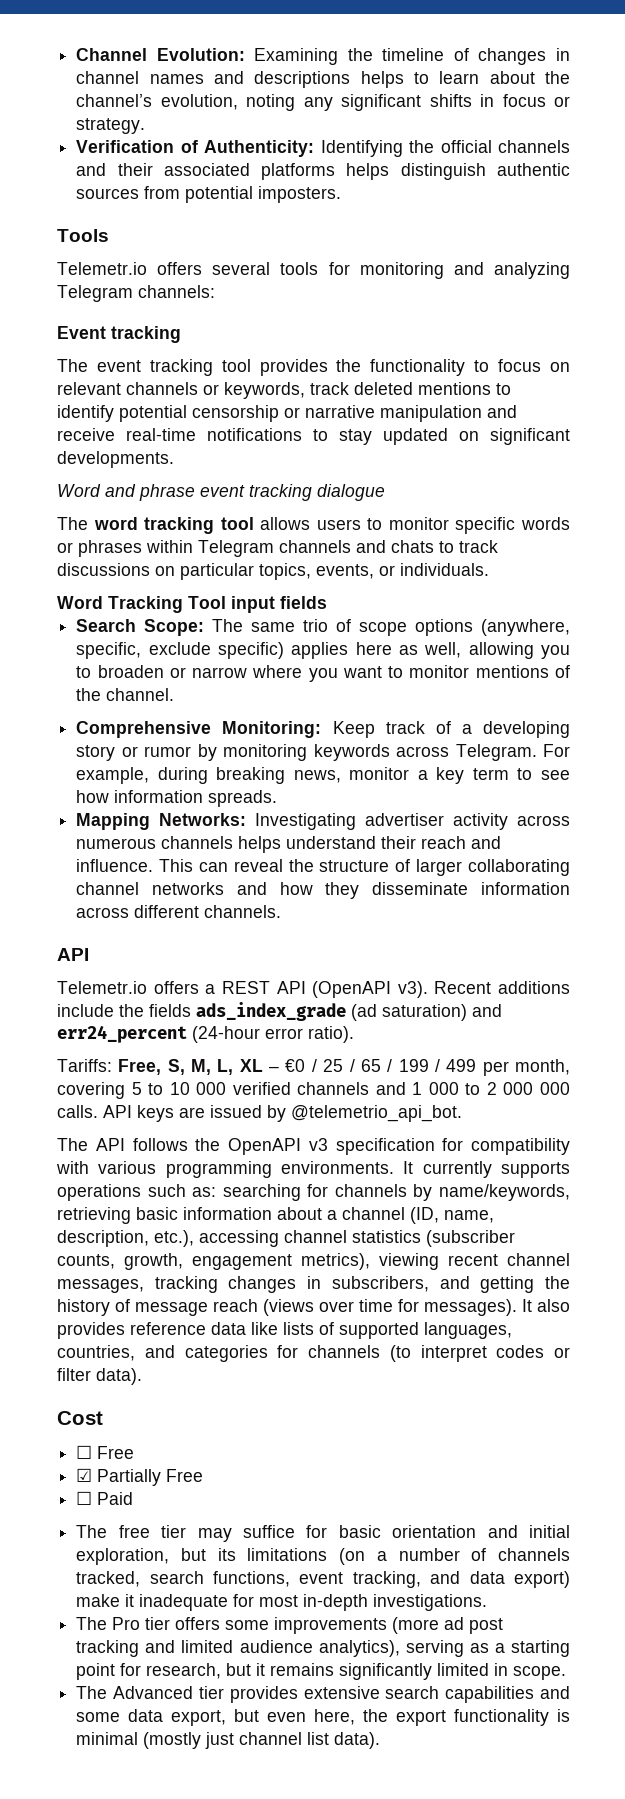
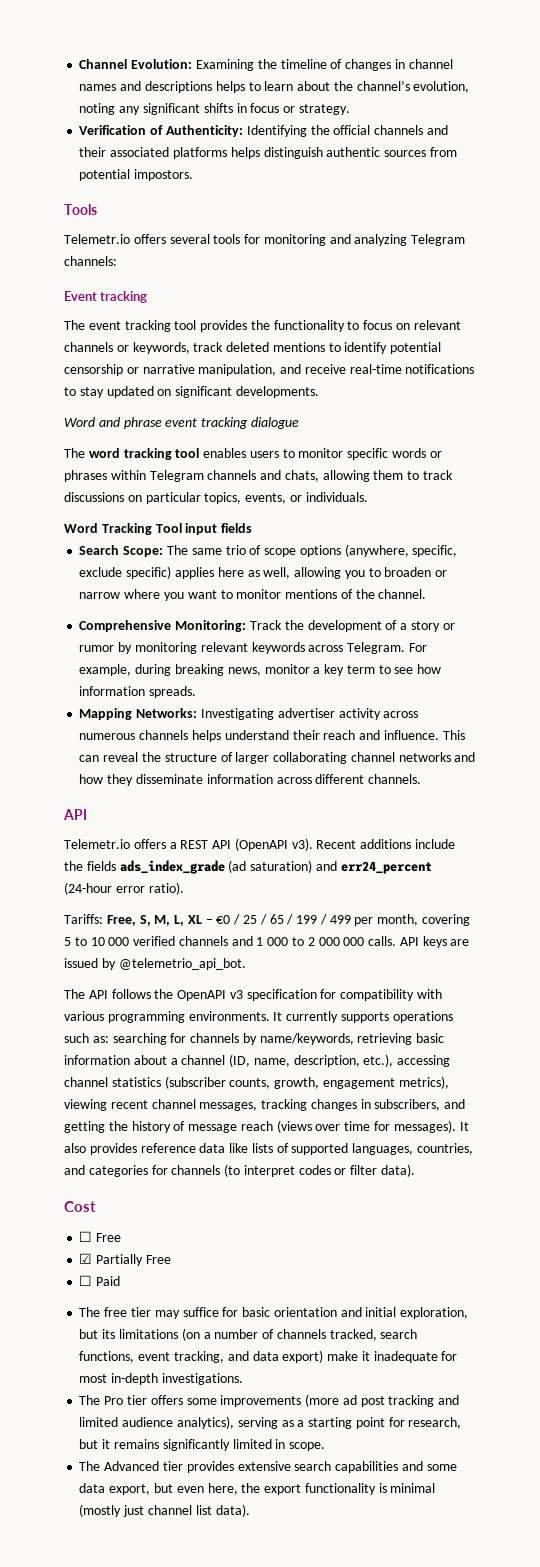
- Verification of Authenticity: Identifying the official channels and their associated platforms helps distinguish authentic sources from potential imposters.
+ Verification of Authenticity: Identifying the official channels and their associated platforms helps distinguish authentic sources from potential impostors.
- The event tracking tool provides the functionality to focus on relevant channels or keywords, track deleted mentions to identify potential censorship or narrative manipulation and receive real-time notifications to stay updated on significant developments.
+ The event tracking tool provides the functionality to focus on relevant channels or keywords, track deleted mentions to identify potential censorship or narrative manipulation, and receive real-time notifications to stay updated on significant developments.
- The word tracking tool allows users to monitor specific words or phrases within Telegram channels and chats to track discussions on particular topics, events, or individuals.
+ The word tracking tool enables users to monitor specific words or phrases within Telegram channels and chats, allowing them to track discussions on particular topics, events, or individuals.
- Comprehensive Monitoring: Keep track of a developing story or rumor by monitoring keywords across Telegram.
+ Comprehensive Monitoring: Track the development of a story or rumor by monitoring relevant keywords across Telegram.

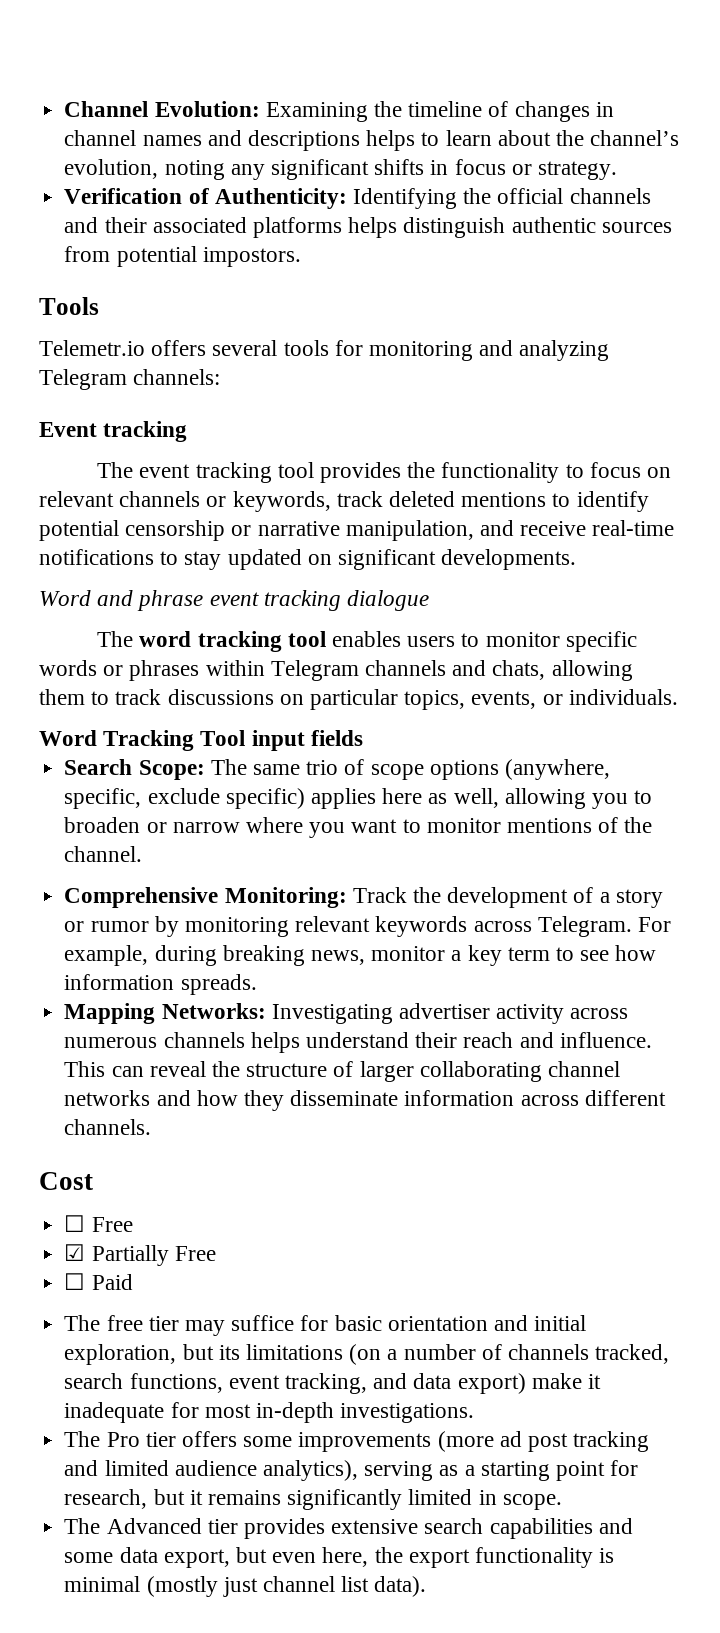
  This can reveal the structure of larger collaborating channel networks and how they disseminate information across different channels.
- API
- Telemetr.io offers a REST API (OpenAPI v3). Recent additions include the fields ads_index_grade (ad saturation) and err24_percent (24-hour error ratio).
- Tariffs: Free, S, M, L, XL – €0 / 25 / 65 / 199 / 499 per month, covering 5 to 10 000 verified channels and 1 000 to 2 000 000 calls. API keys are issued by @telemetrio_api_bot.
- The API follows the OpenAPI v3 specification for compatibility with various programming environments. It currently supports operations such as: searching for channels by name/keywords, retrieving basic information about a channel (ID, name, description, etc.), accessing channel statistics (subscriber counts, growth, engagement metrics), viewing recent channel messages, tracking changes in subscribers, and getting the history of message reach (views over time for messages). It also provides reference data like lists of supported languages, countries, and categories for channels (to interpret codes or filter data).

